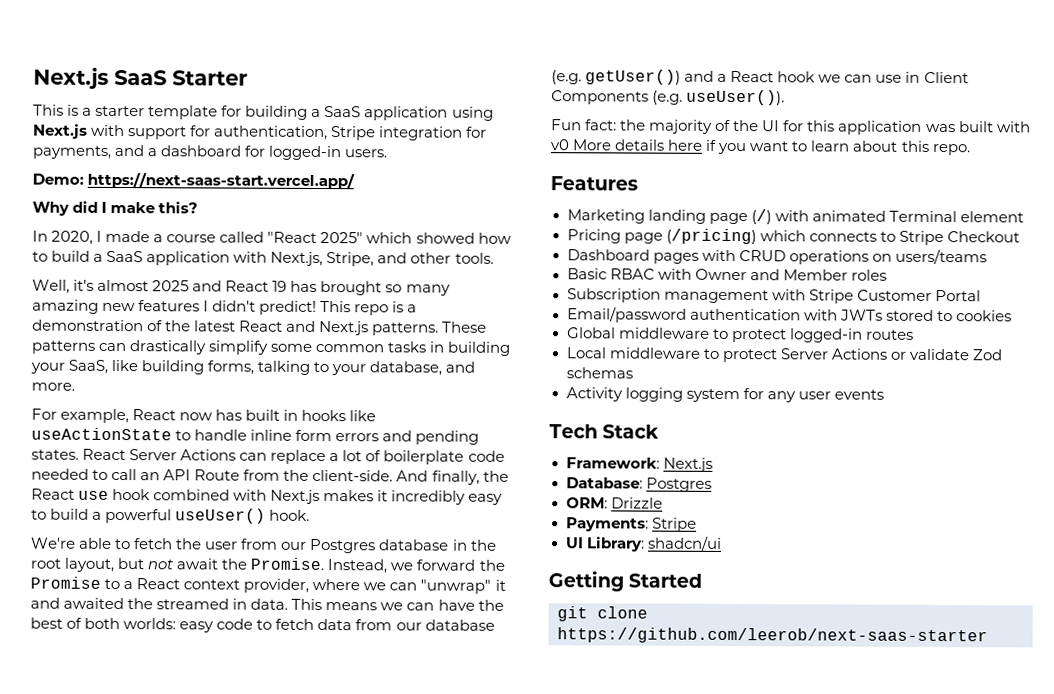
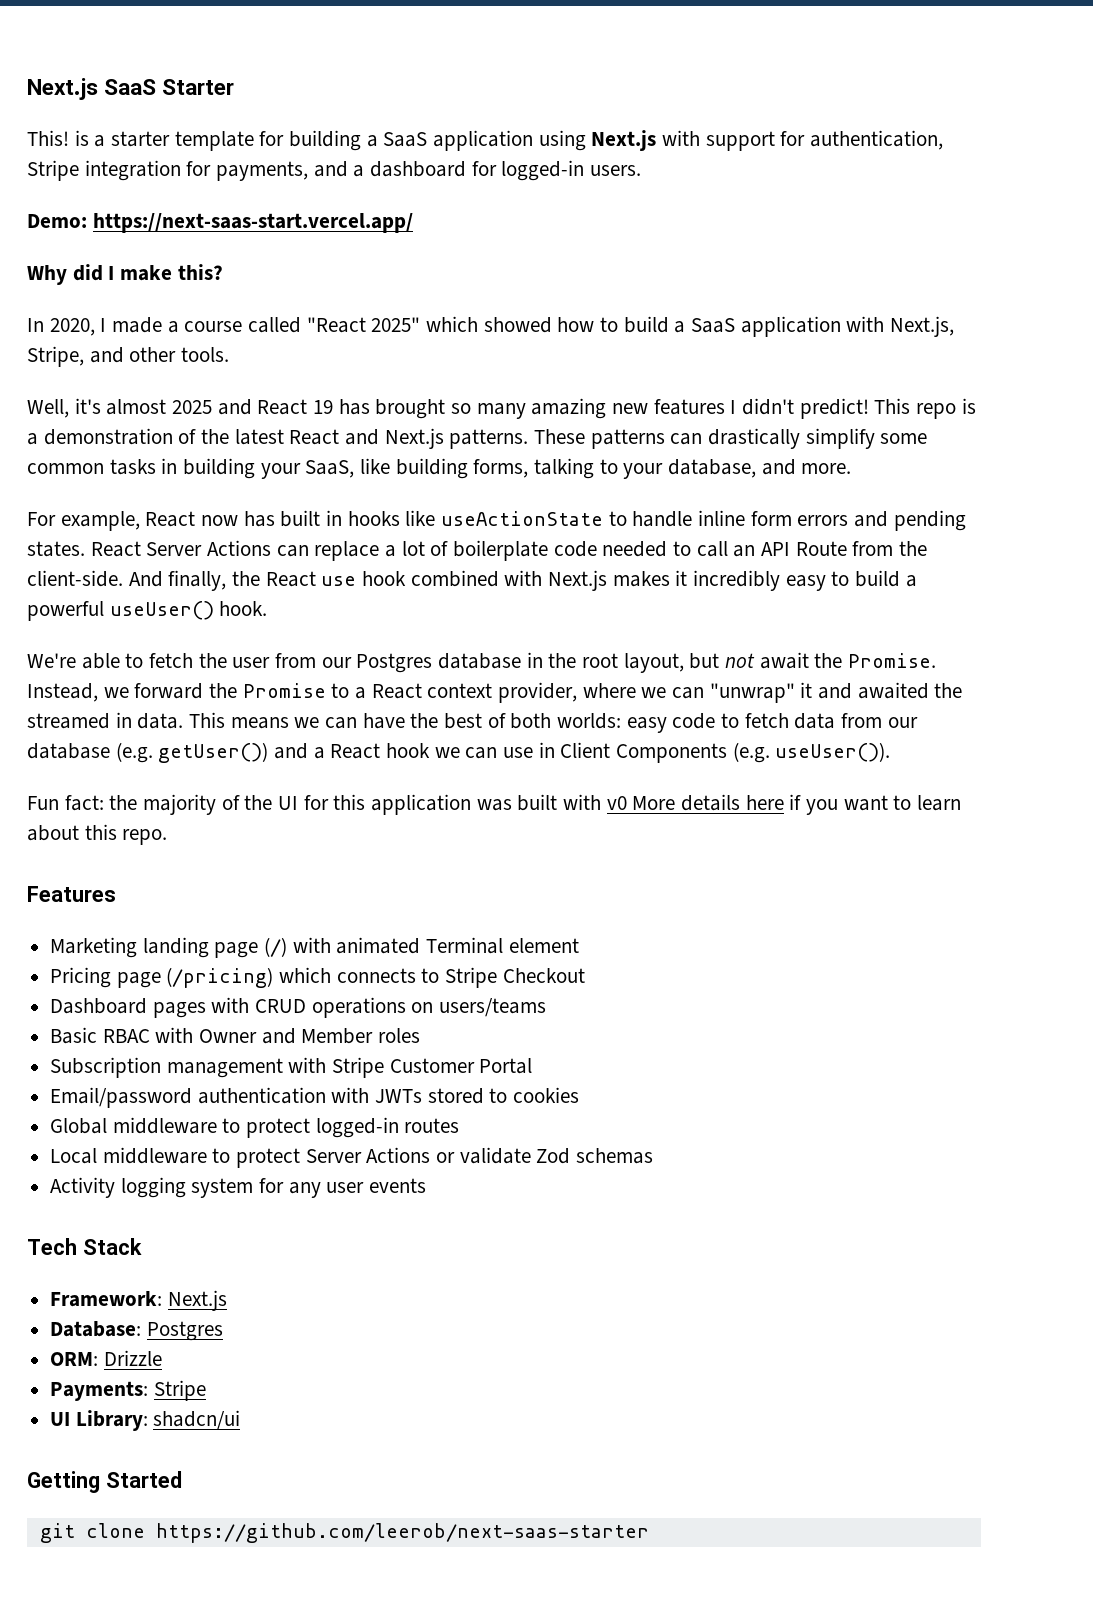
- This is a starter template for building a SaaS application using Next.js with support for authentication, Stripe integration for payments, and a dashboard for logged-in users.
+ This! is a starter template for building a SaaS application using Next.js with support for authentication, Stripe integration for payments, and a dashboard for logged-in users.

